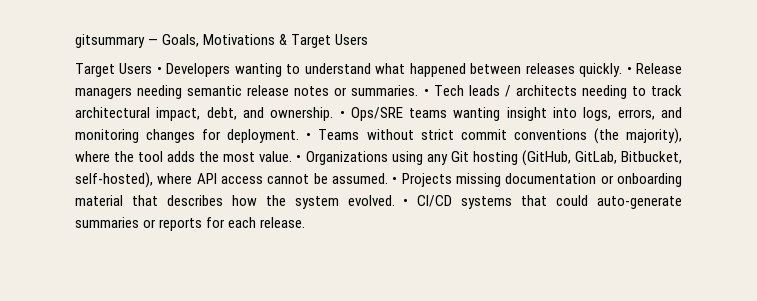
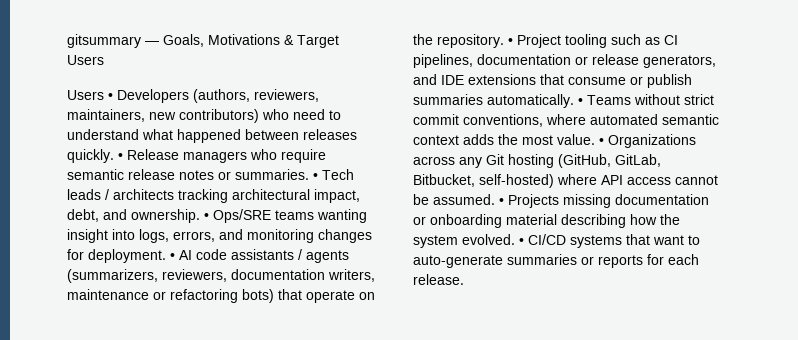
- Target Users • Developers wanting to understand what happened between releases quickly.
+ Users • Developers (authors, reviewers, maintainers, new contributors) who need to understand what happened between releases quickly.
- • Release managers needing semantic release notes or summaries.
+ • Release managers who require semantic release notes or summaries.
- • Tech leads / architects needing to track architectural impact, debt, and ownership.
+ • Tech leads / architects tracking architectural impact, debt, and ownership.
- • Teams without strict commit conventions (the majority), where the tool adds the most value.
+ • AI code assistants / agents (summarizers, reviewers, documentation writers, maintenance or refactoring bots) that operate on the repository. • Project tooling such as CI pipelines, documentation or release generators, and IDE extensions that consume or publish summaries automatically. • Teams without strict commit conventions, where automated semantic context adds the most value.
- • Organizations using any Git hosting (GitHub, GitLab, Bitbucket, self-hosted), where API access cannot be assumed.
+ • Organizations across any Git hosting (GitHub, GitLab, Bitbucket, self-hosted) where API access cannot be assumed.
- • Projects missing documentation or onboarding material that describes how the system evolved.
+ • Projects missing documentation or onboarding material describing how the system evolved.
- • CI/CD systems that could auto-generate summaries or reports for each release.
+ • CI/CD systems that want to auto-generate summaries or reports for each release.

